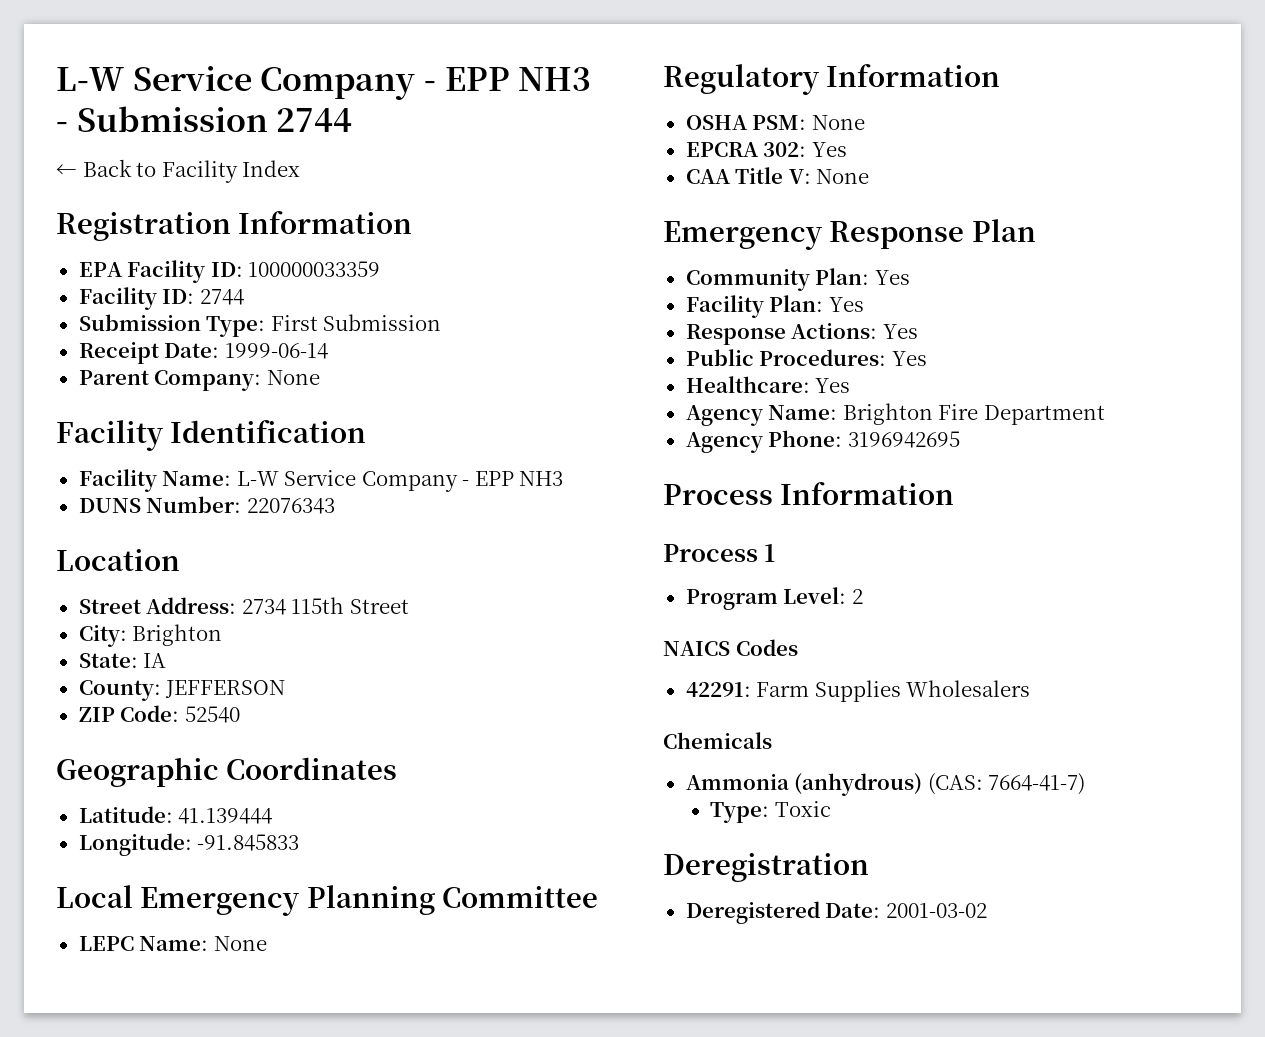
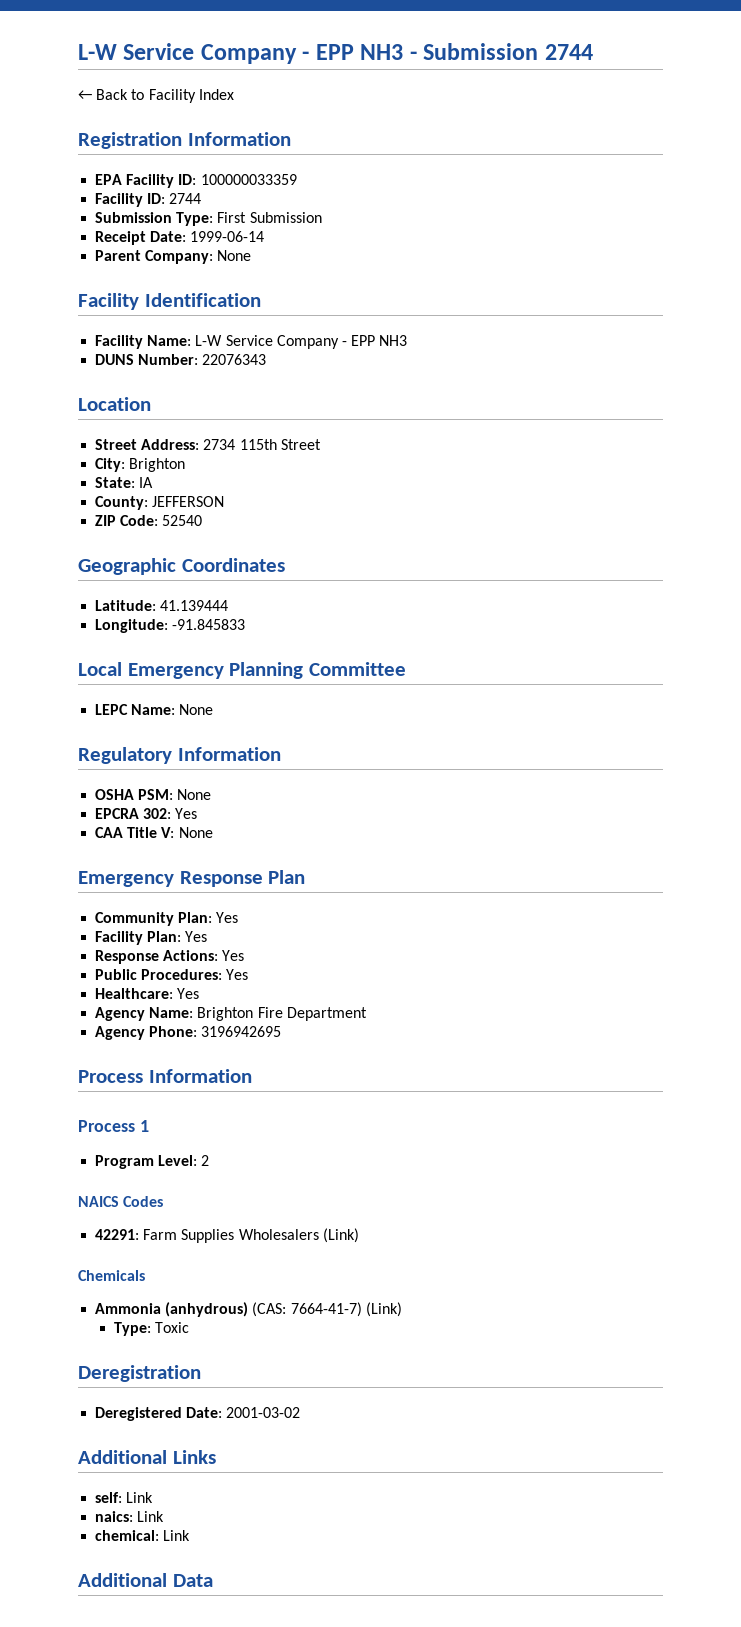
- 42291: Farm Supplies Wholesalers
+ 42291: Farm Supplies Wholesalers (Link)
- Ammonia (anhydrous) (CAS: 7664-41-7)
+ Ammonia (anhydrous) (CAS: 7664-41-7) (Link)
+ Additional Links
+ self: Link
+ naics: Link
+ chemical: Link
+ Additional Data

